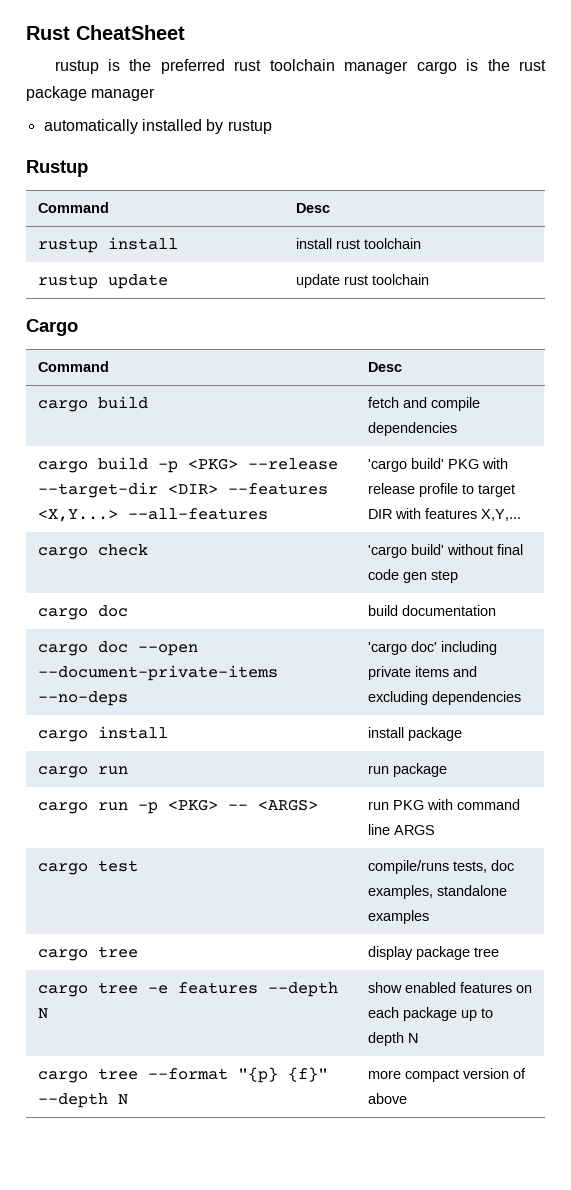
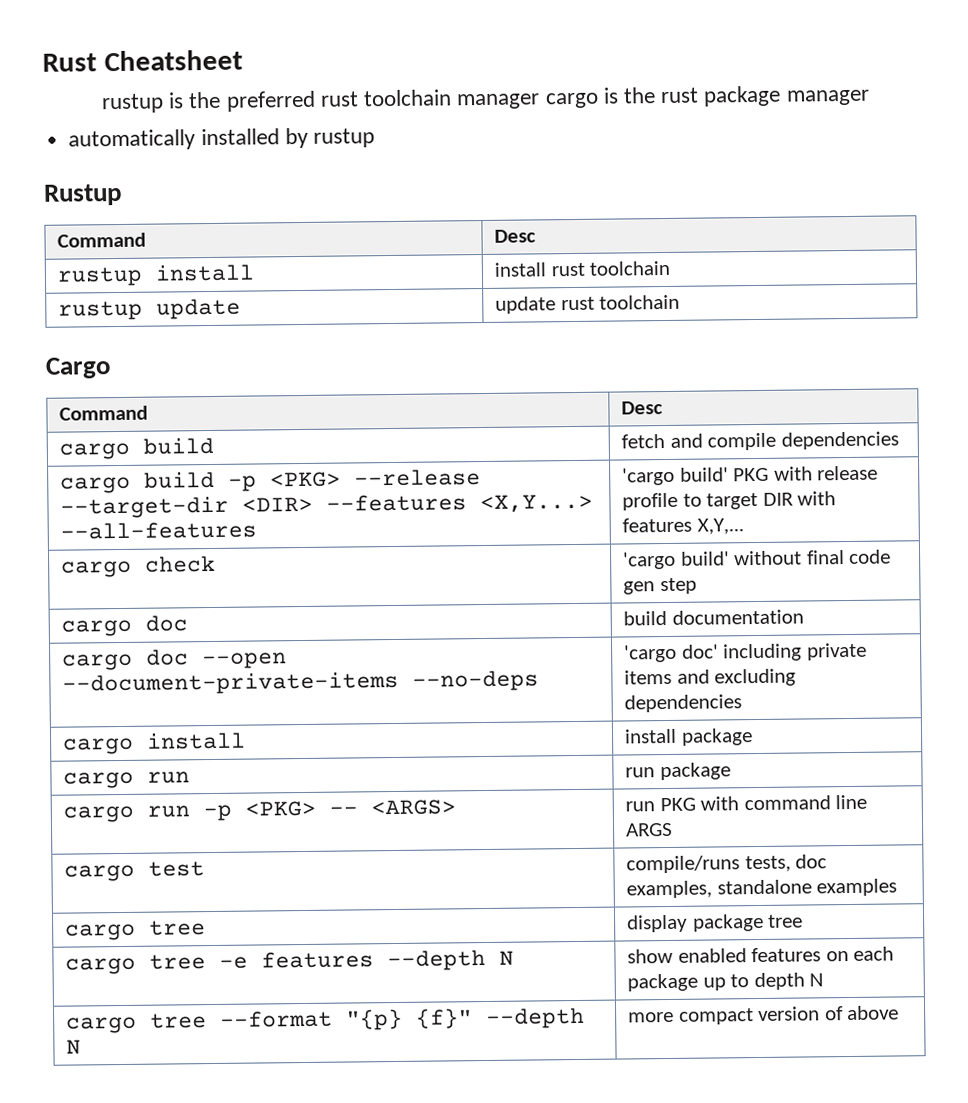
- Rust CheatSheet
+ Rust Cheatsheet

